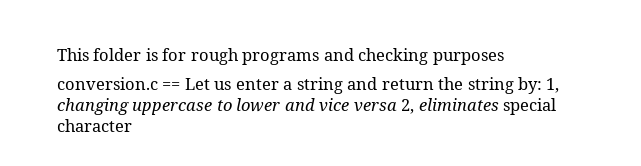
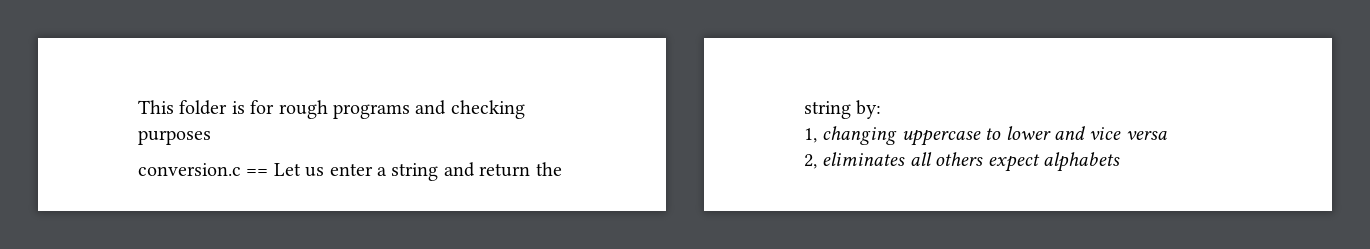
- conversion.c == Let us enter a string and return the string by: 1, changing uppercase to lower and vice versa 2, eliminates special character
+ conversion.c == Let us enter a string and return the string by:
+ 1, changing uppercase to lower and vice versa
+ 2, eliminates all others expect alphabets

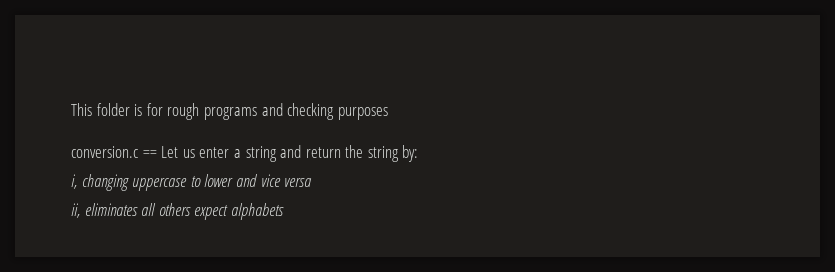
- 1, changing uppercase to lower and vice versa
+ i, changing uppercase to lower and vice versa
- 2, eliminates all others expect alphabets
+ ii, eliminates all others expect alphabets

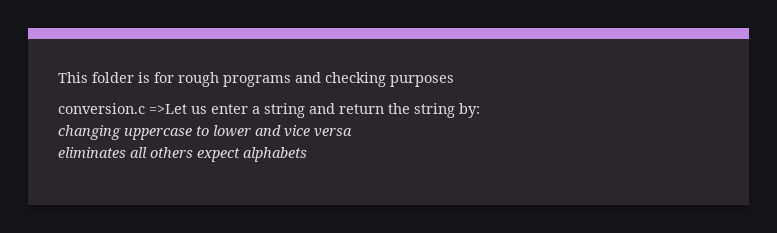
- conversion.c == Let us enter a string and return the string by:
+ conversion.c =>Let us enter a string and return the string by:
- i, changing uppercase to lower and vice versa
+ changing uppercase to lower and vice versa
- ii, eliminates all others expect alphabets
+ eliminates all others expect alphabets

